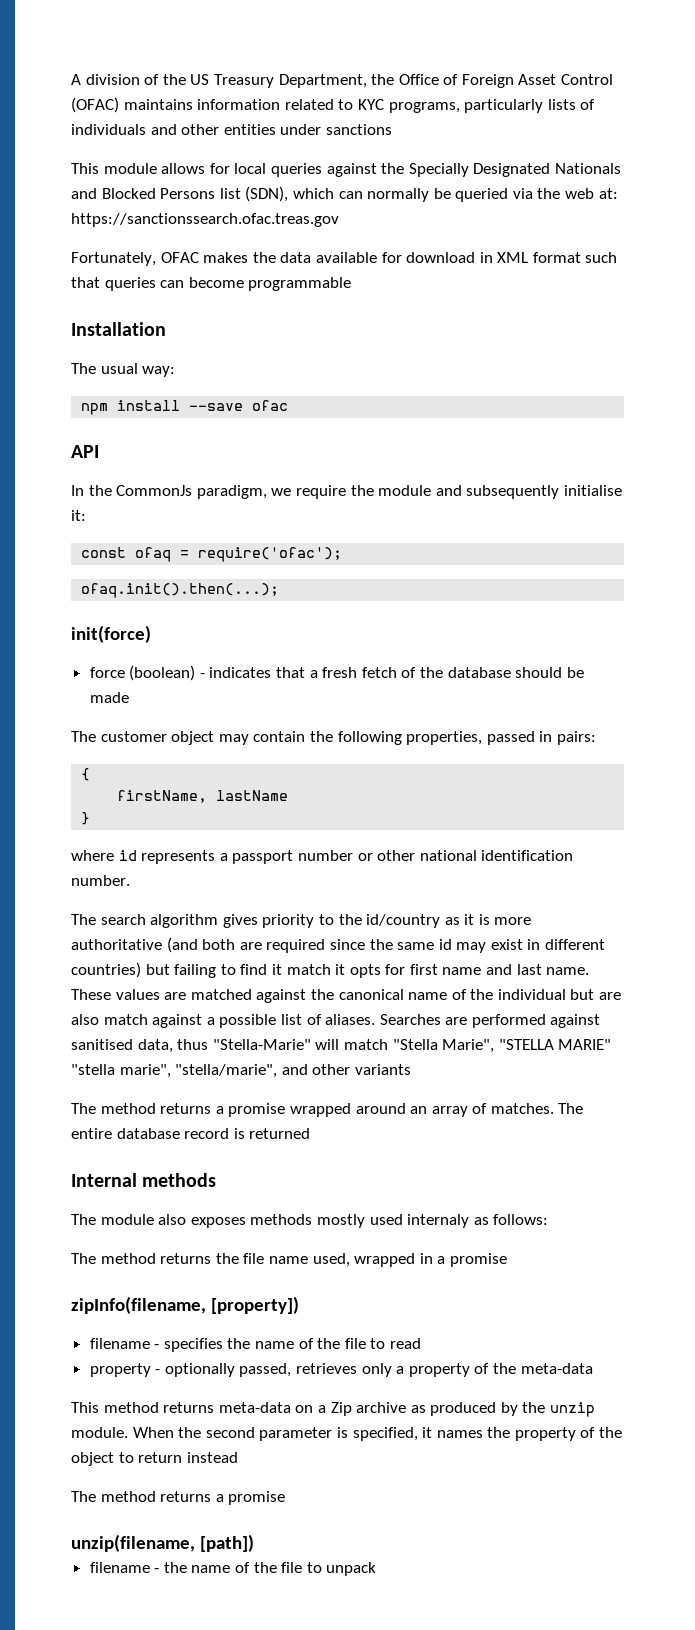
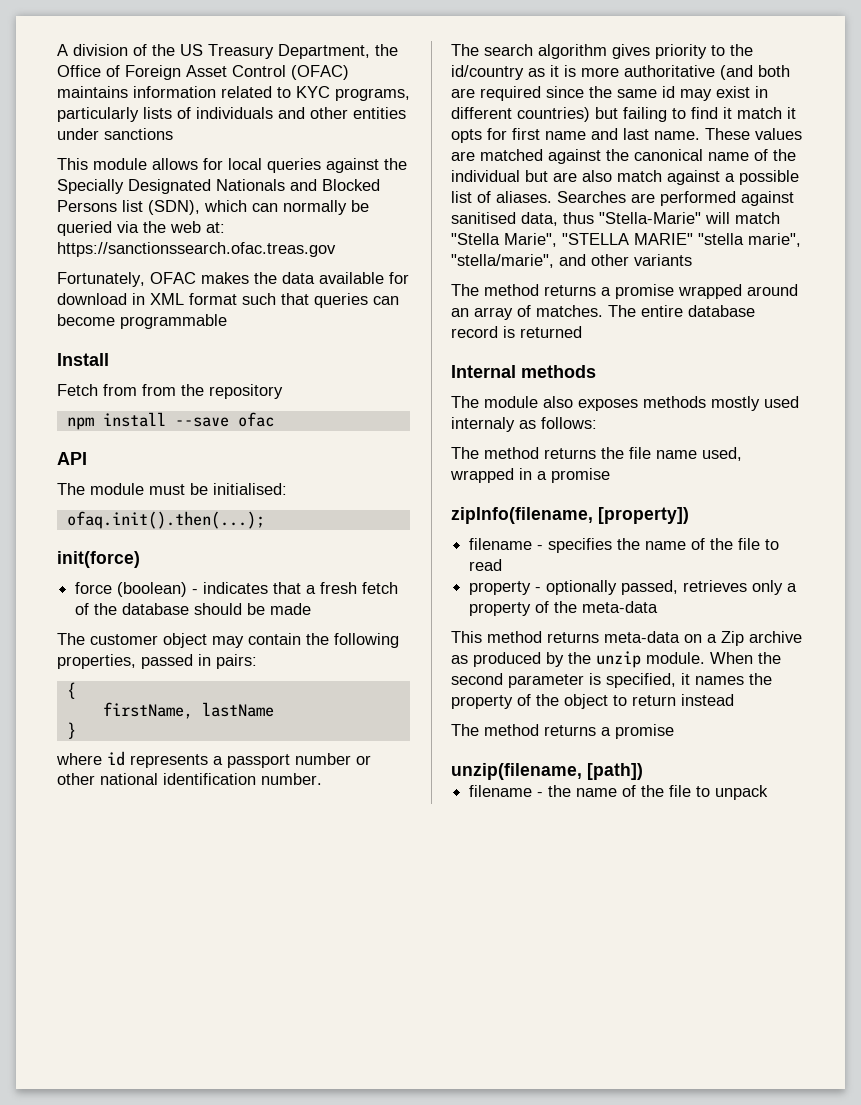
- Installation
- The usual way:
+ Install
+ Fetch from from the repository
- In the CommonJs paradigm, we require the module and subsequently initialise it:
- const ofaq = require('ofac');
+ The module must be initialised:

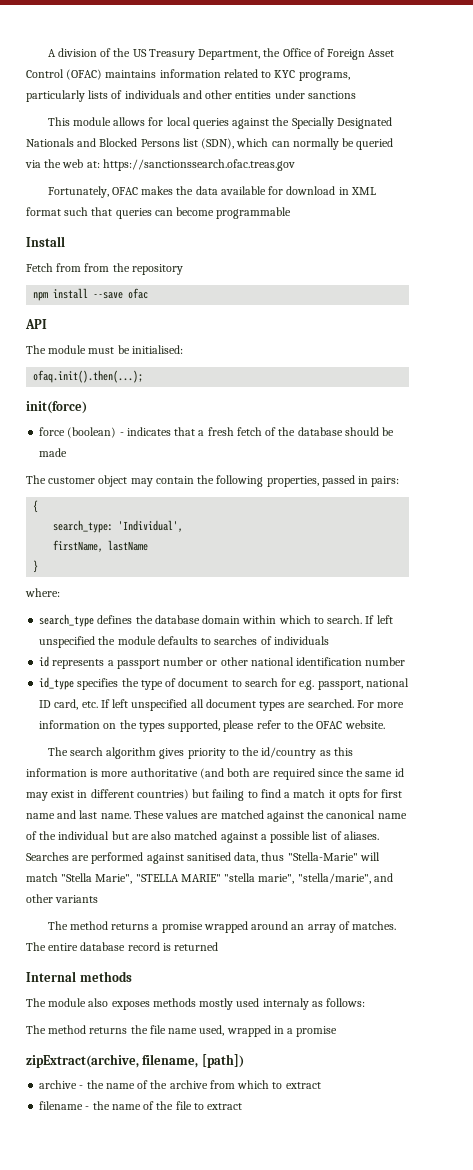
+ search_type: 'Individual',
- where id represents a passport number or other national identification number.
+ where:
+ search_type defines the database domain within which to search. If left unspecified the module defaults to searches of individuals
+ id represents a passport number or other national identification number
+ id_type specifies the type of document to search for e.g. passport, national ID card, etc. If left unspecified all document types are searched. For more information on the types supported, please refer to the OFAC website.
- The search algorithm gives priority to the id/country as it is more authoritative (and both are required since the same id may exist in different countries) but failing to find it match it opts for first name and last name.
+ The search algorithm gives priority to the id/country as this information is more authoritative (and both are required since the same id may exist in different countries) but failing to find a match it opts for first name and last name.
- These values are matched against the canonical name of the individual but are also match against a possible list of aliases.
+ These values are matched against the canonical name of the individual but are also matched against a possible list of aliases.
- zipInfo(filename, [property])
- filename - specifies the name of the file to read
- property - optionally passed, retrieves only a property of the meta-data
- This method returns meta-data on a Zip archive as produced by the unzip module. When the second parameter is specified, it names the property of the object to return instead
- The method returns a promise
- unzip(filename, [path])
+ zipExtract(archive, filename, [path])
+ archive - the name of the archive from which to extract
- filename - the name of the file to unpack
+ filename - the name of the file to extract

